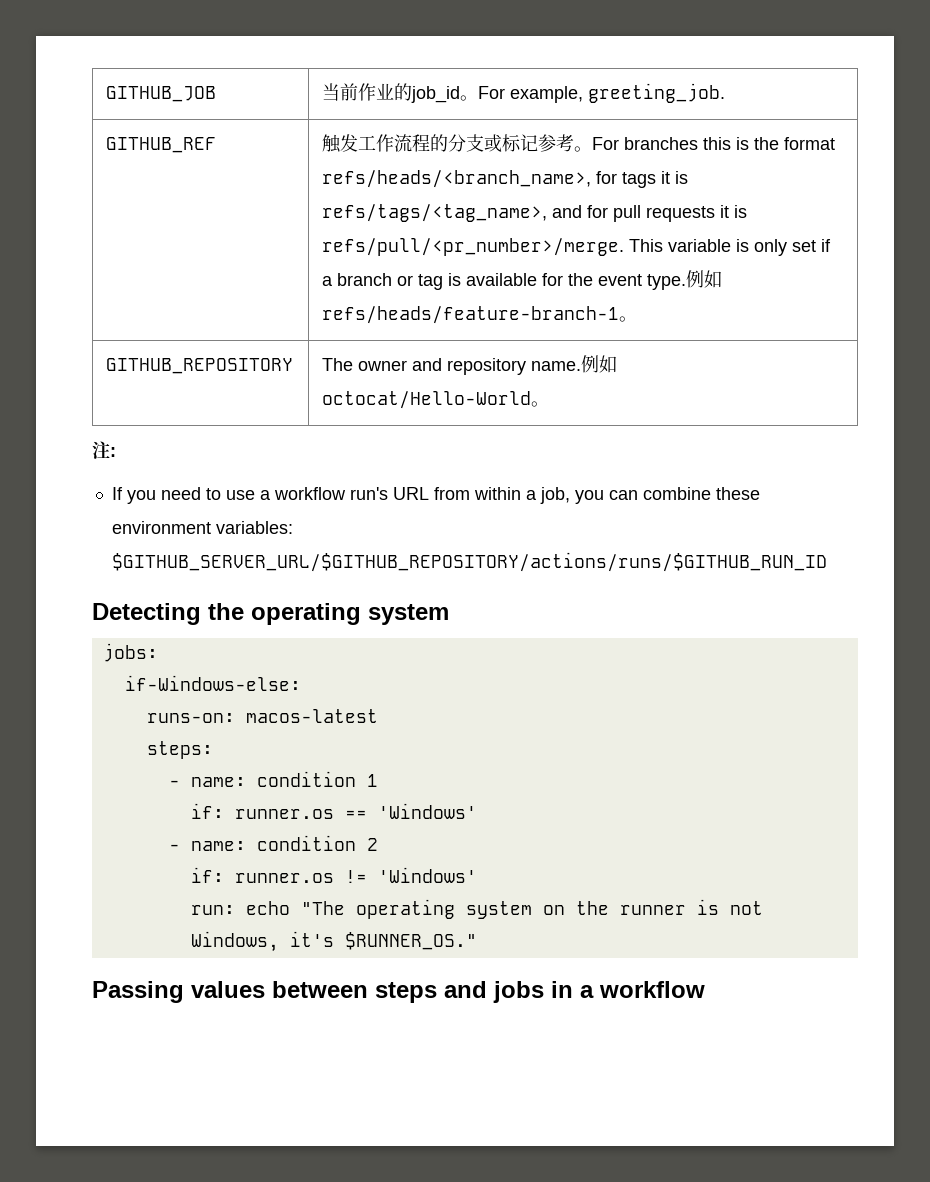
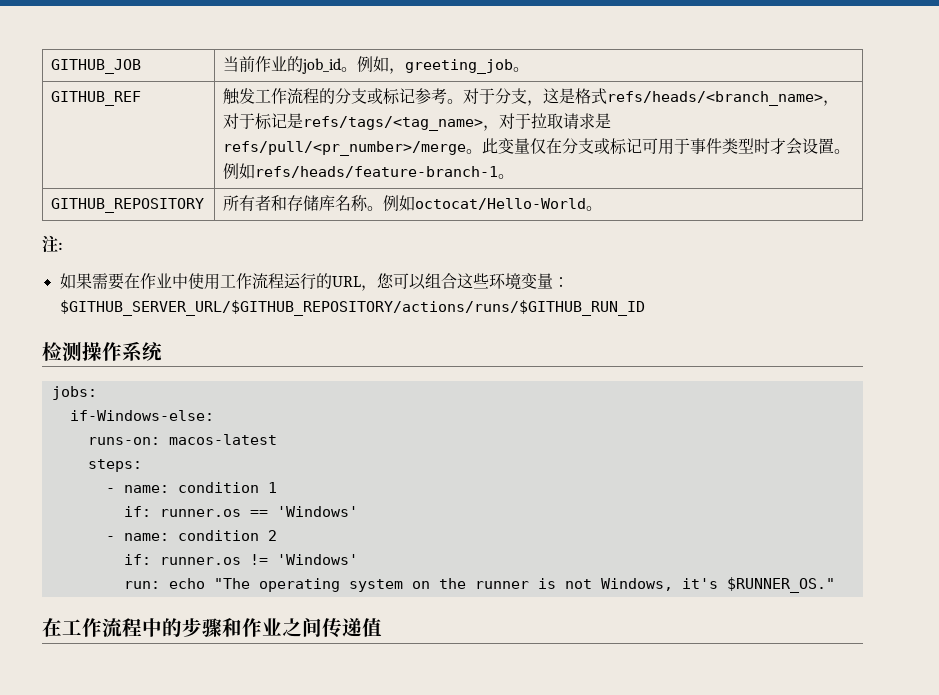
- GITHUB_JOB | 当前作业的job_id。For example, greeting_job.
+ GITHUB_JOB | 当前作业的job_id。例如，greeting_job。
- For branches this is the format refs/heads/<branch_name>, for tags it is refs/tags/<tag_name>, and for pull requests it is refs/pull/<pr_number>/merge. This variable is only set if a branch or tag is available for the event type.
+ 对于分支，这是格式refs/heads/<branch_name>，对于标记是refs/tags/<tag_name>，对于拉取请求是refs/pull/<pr_number>/merge。此变量仅在分支或标记可用于事件类型时才会设置。
- GITHUB_REPOSITORY | The owner and repository name.例如octocat/Hello-World。
+ GITHUB_REPOSITORY | 所有者和存储库名称。例如octocat/Hello-World。
- If you need to use a workflow run's URL from within a job, you can combine these environment variables: $GITHUB_SERVER_URL/$GITHUB_REPOSITORY/actions/runs/$GITHUB_RUN_ID
- Detecting the operating system
+ 如果需要在作业中使用工作流程运行的URL，您可以组合这些环境变量：$GITHUB_SERVER_URL/$GITHUB_REPOSITORY/actions/runs/$GITHUB_RUN_ID
+ 检测操作系统
- Passing values between steps and jobs in a workflow
+ 在工作流程中的步骤和作业之间传递值

